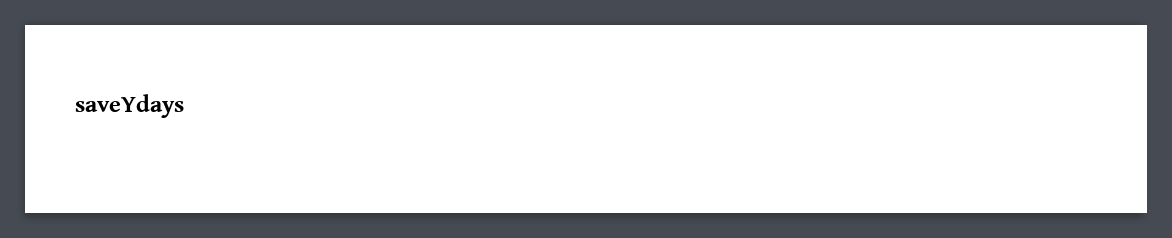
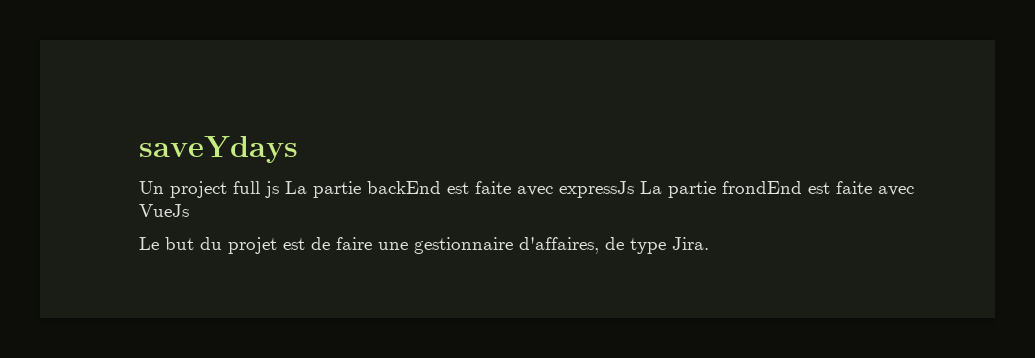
+ Un project full js La partie backEnd est faite avec expressJs La partie frondEnd est faite avec VueJs
+ Le but du projet est de faire une gestionnaire d'affaires, de type Jira.

